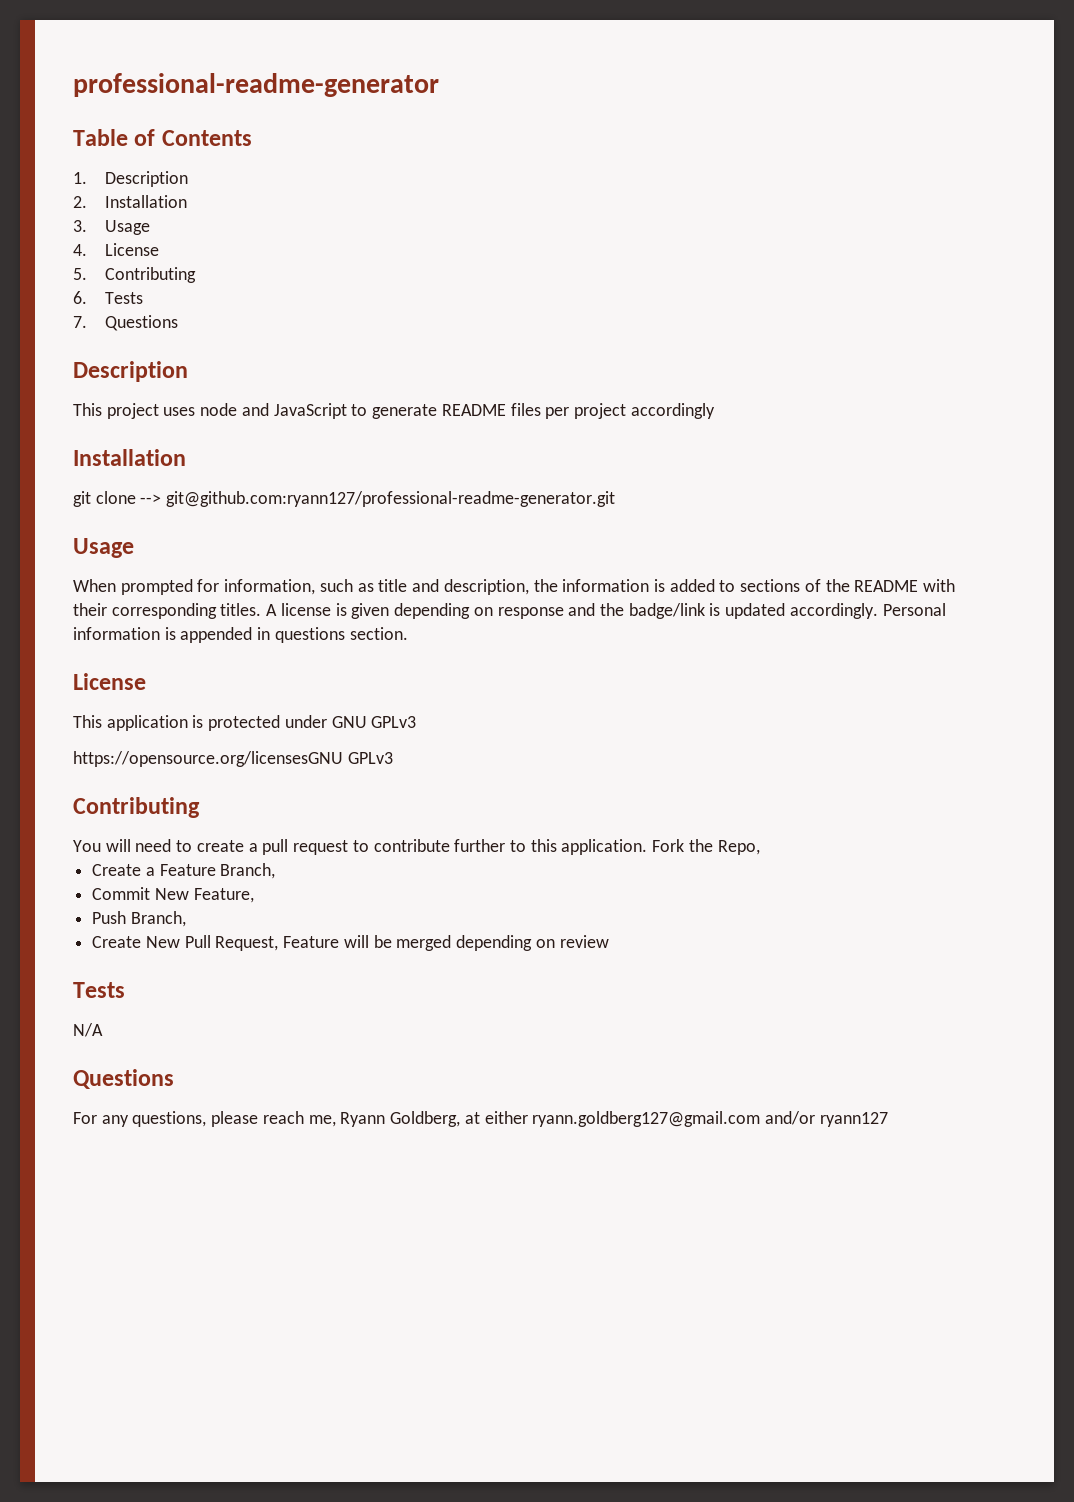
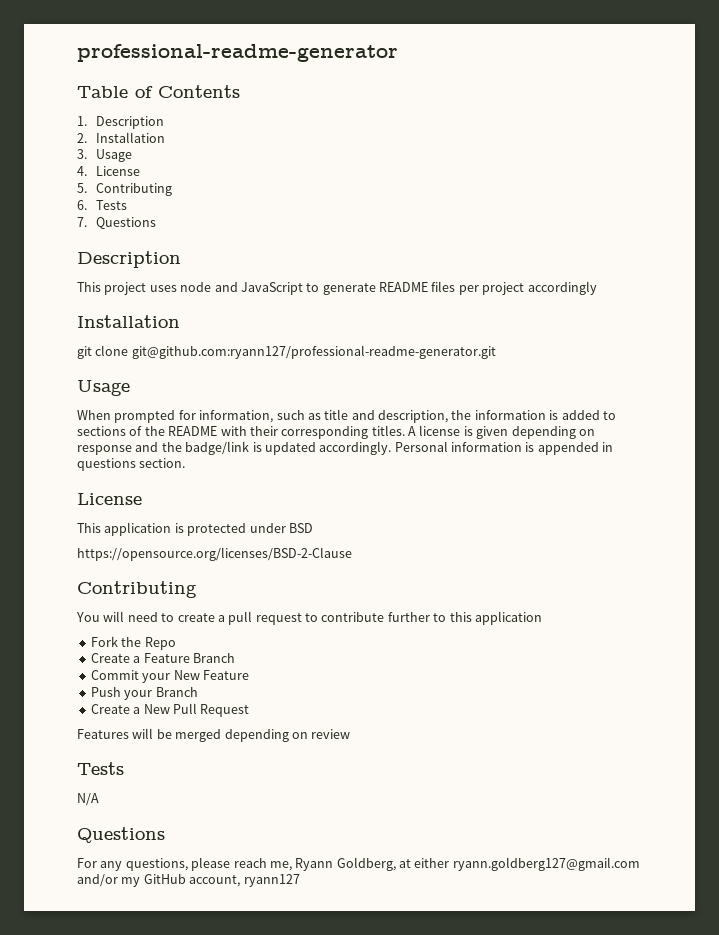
- git clone --> git@github.com:ryann127/professional-readme-generator.git
+ git clone git@github.com:ryann127/professional-readme-generator.git
- This application is protected under GNU GPLv3
- https://opensource.org/licensesGNU GPLv3
+ This application is protected under BSD
+ https://opensource.org/licenses/BSD-2-Clause
- You will need to create a pull request to contribute further to this application. Fork the Repo,
+ You will need to create a pull request to contribute further to this application
+ Fork the Repo
- Create a Feature Branch,
+ Create a Feature Branch
- Commit New Feature,
+ Commit your New Feature
- Push Branch,
- Create New Pull Request, Feature will be merged depending on review
+ Push your Branch
+ Create a New Pull Request
+ Features will be merged depending on review
- For any questions, please reach me, Ryann Goldberg, at either ryann.goldberg127@gmail.com and/or ryann127
+ For any questions, please reach me, Ryann Goldberg, at either ryann.goldberg127@gmail.com and/or my GitHub account, ryann127

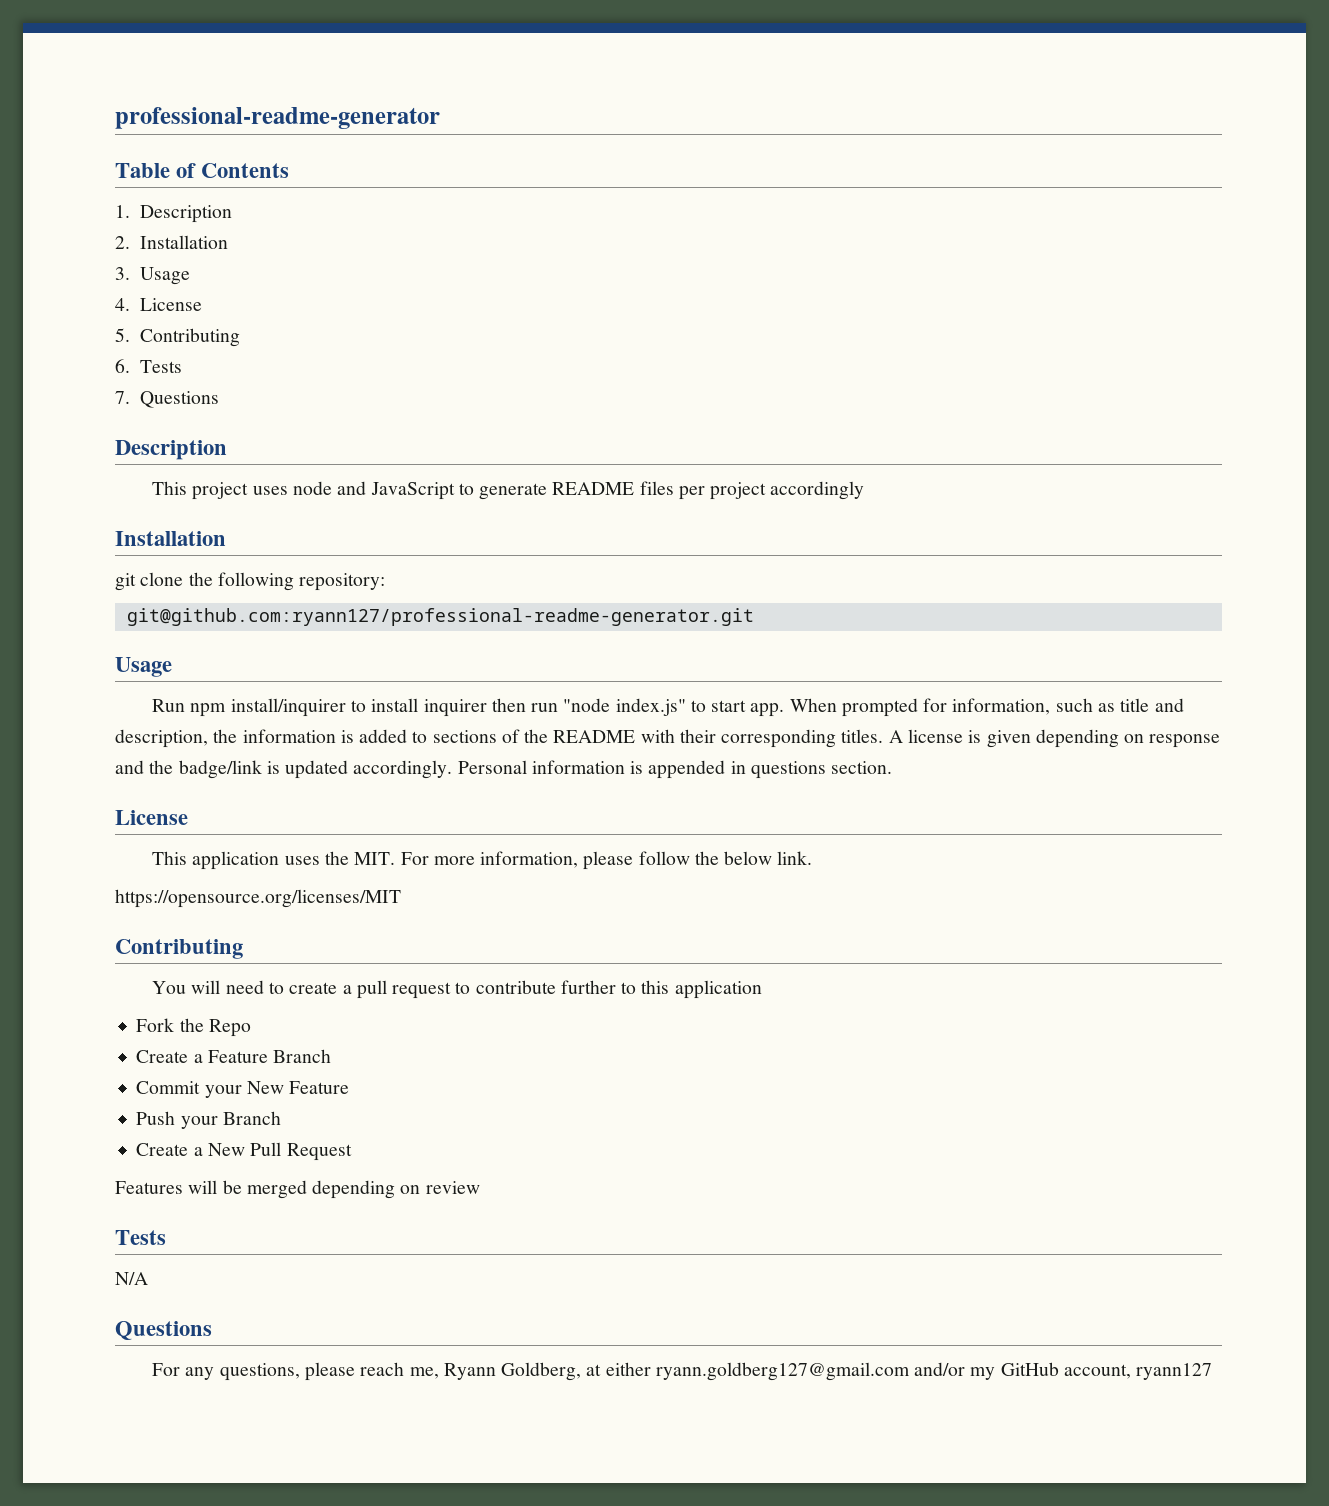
- git clone git@github.com:ryann127/professional-readme-generator.git
+ git clone the following repository:
+ git@github.com:ryann127/professional-readme-generator.git
+ Run npm install/inquirer to install inquirer then run "node index.js" to start app.
- This application is protected under BSD
- https://opensource.org/licenses/BSD-2-Clause
+ This application uses the MIT. For more information, please follow the below link.
+ https://opensource.org/licenses/MIT

